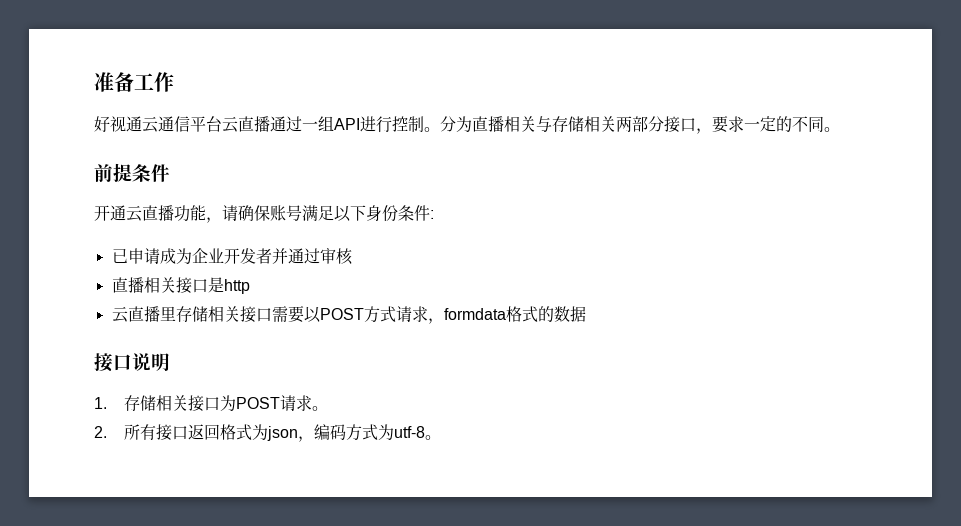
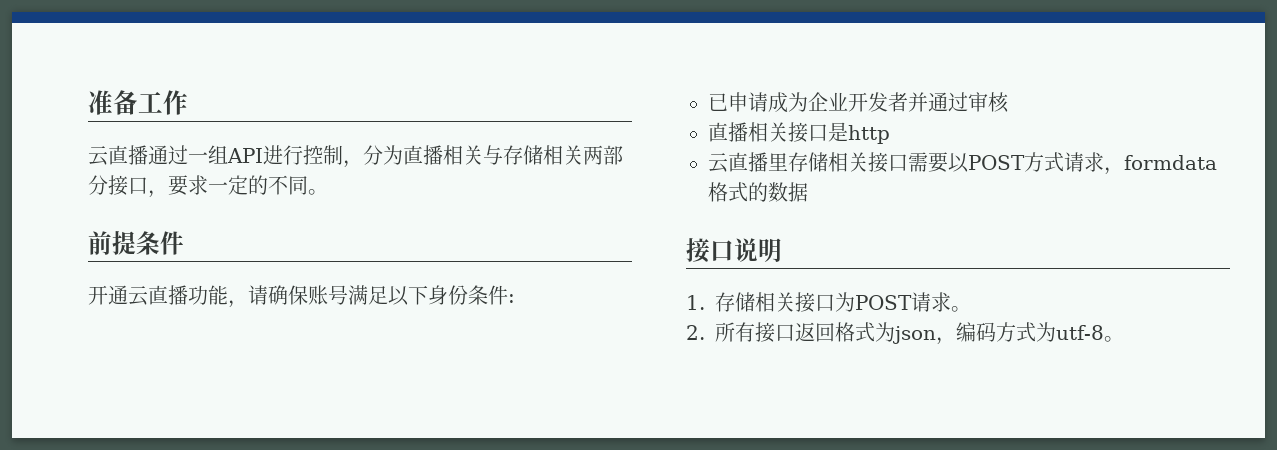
- 好视通云通信平台云直播通过一组API进行控制。分为直播相关与存储相关两部分接口，要求一定的不同。
+ 云直播通过一组API进行控制，分为直播相关与存储相关两部分接口，要求一定的不同。

